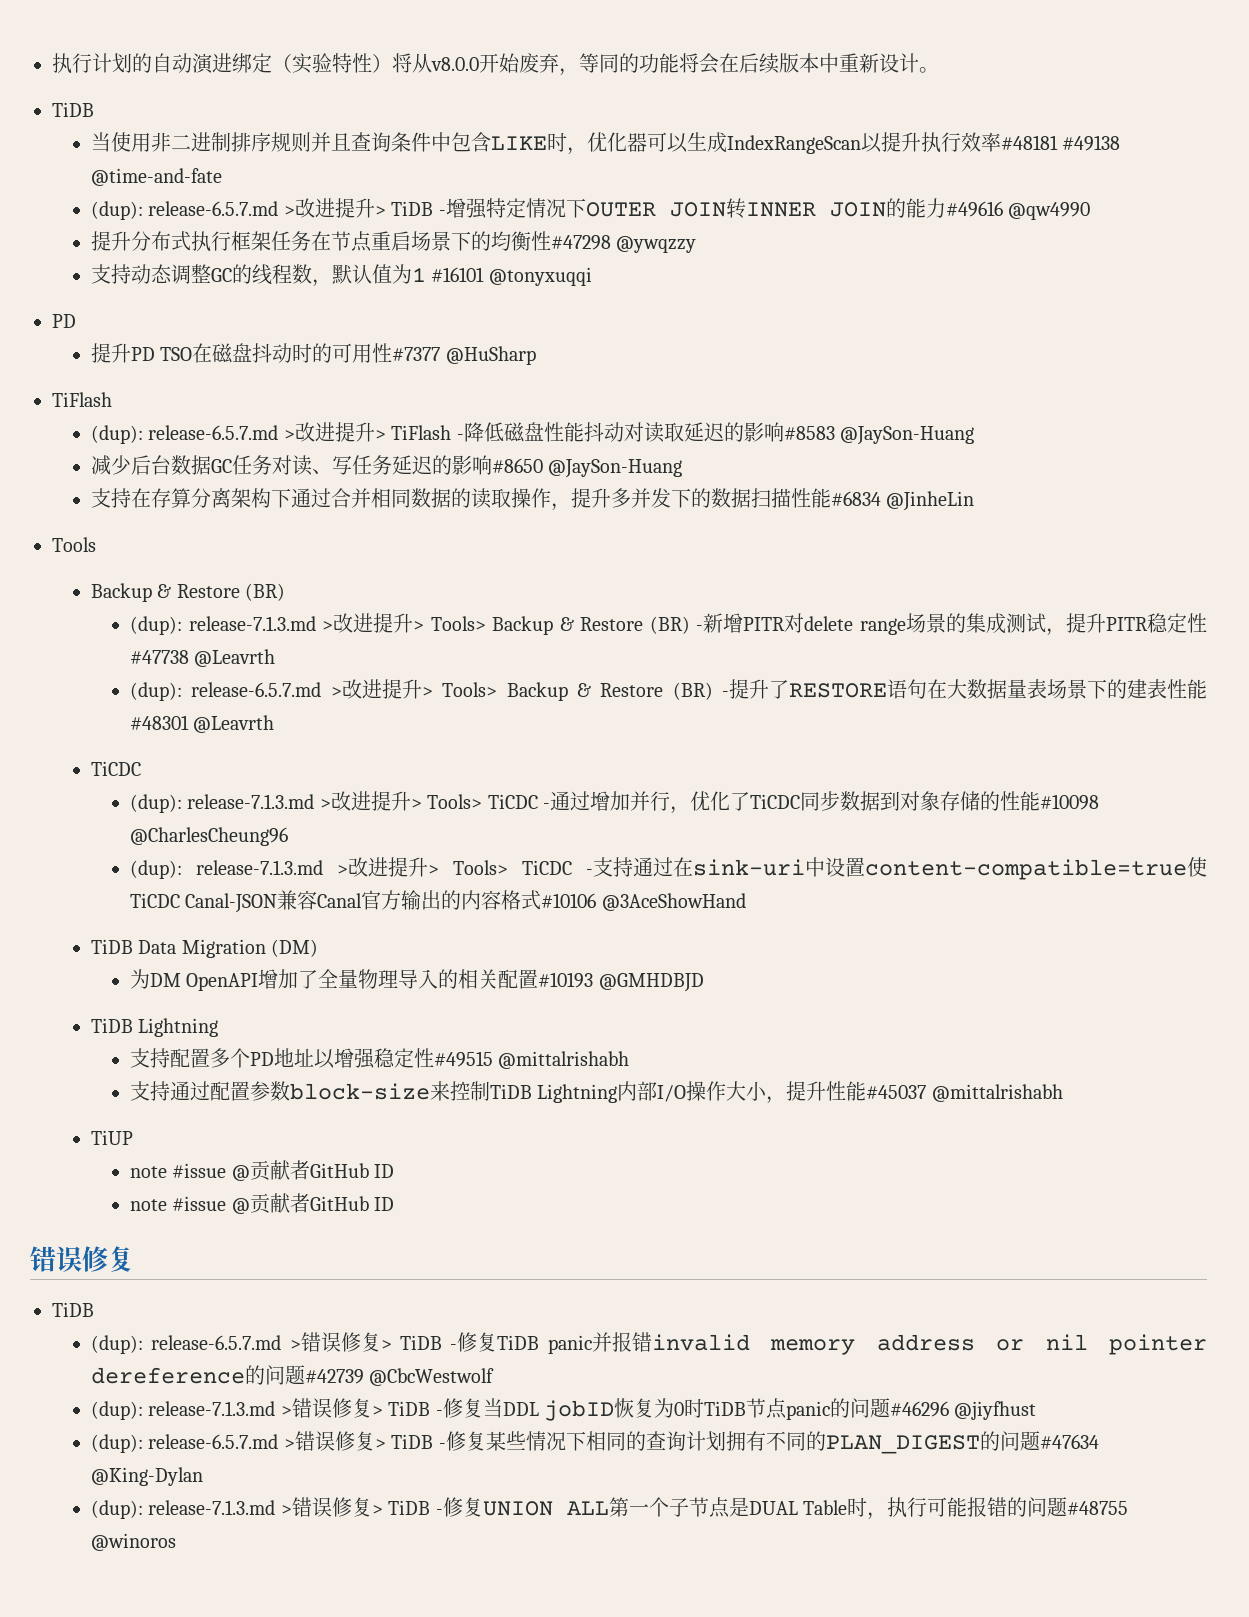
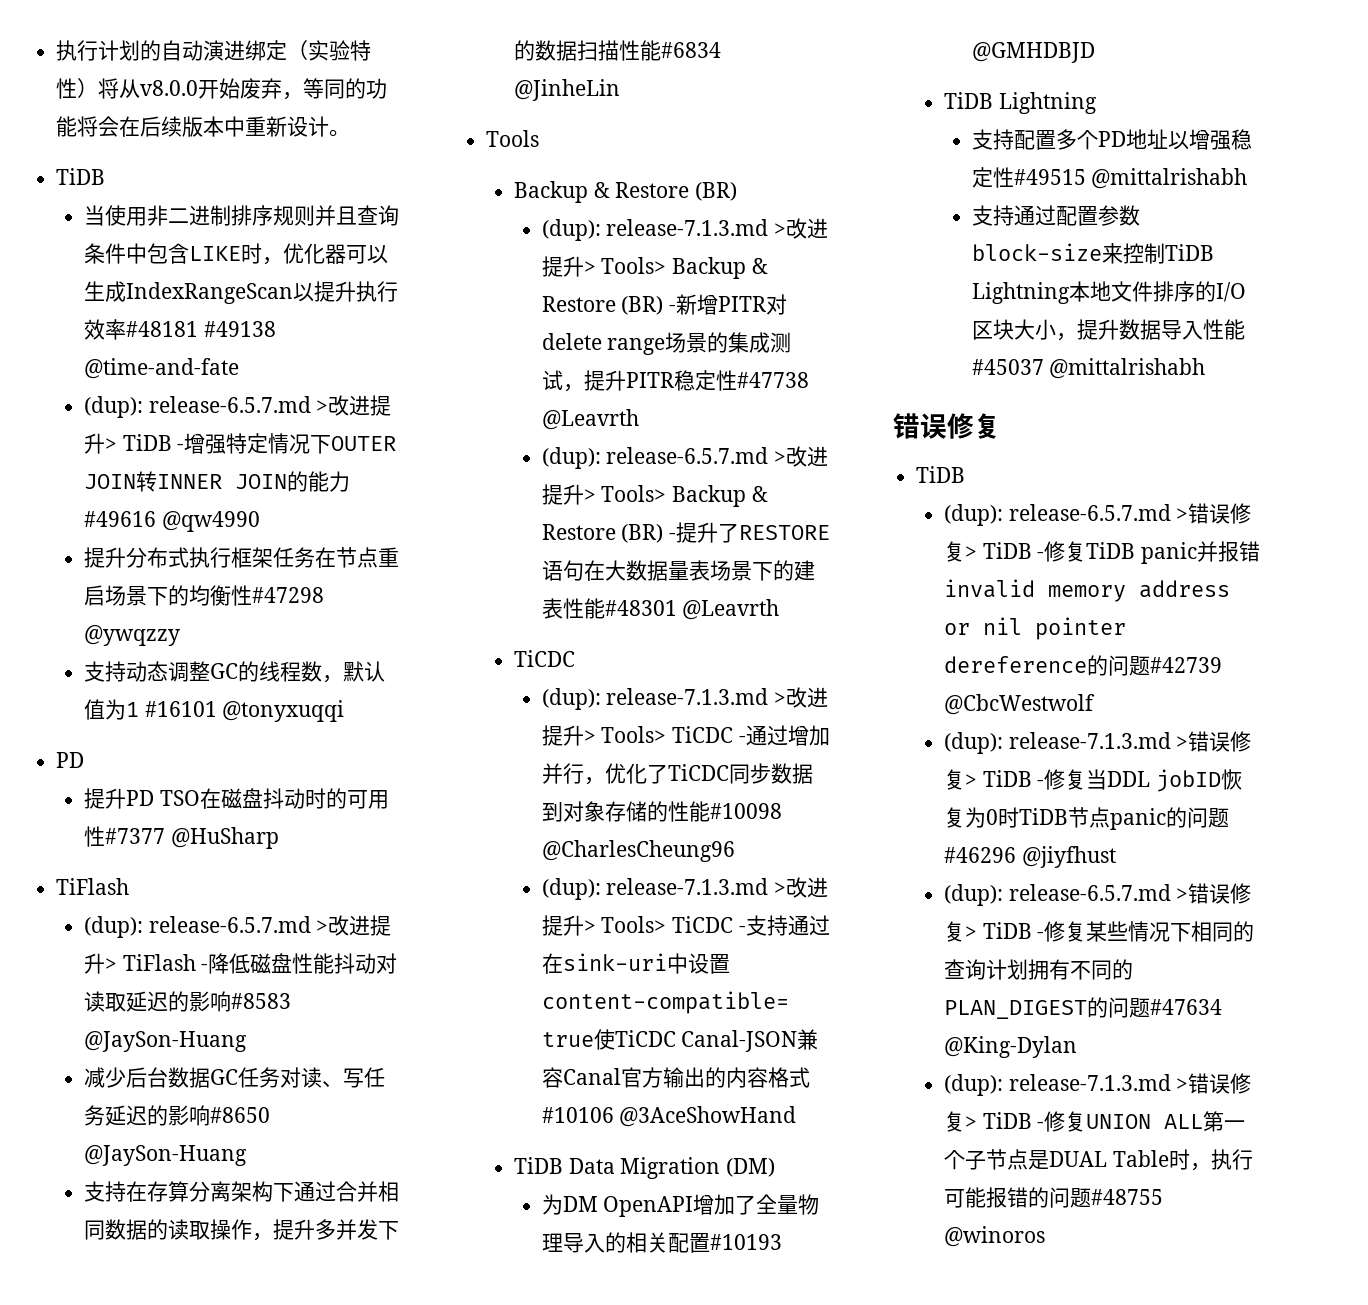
- 支持通过配置参数block-size来控制TiDB Lightning内部I/O操作大小，提升性能#45037 @mittalrishabh
+ 支持通过配置参数block-size来控制TiDB Lightning本地文件排序的I/O区块大小，提升数据导入性能#45037 @mittalrishabh
- TiUP
- note #issue @贡献者GitHub ID
- note #issue @贡献者GitHub ID

